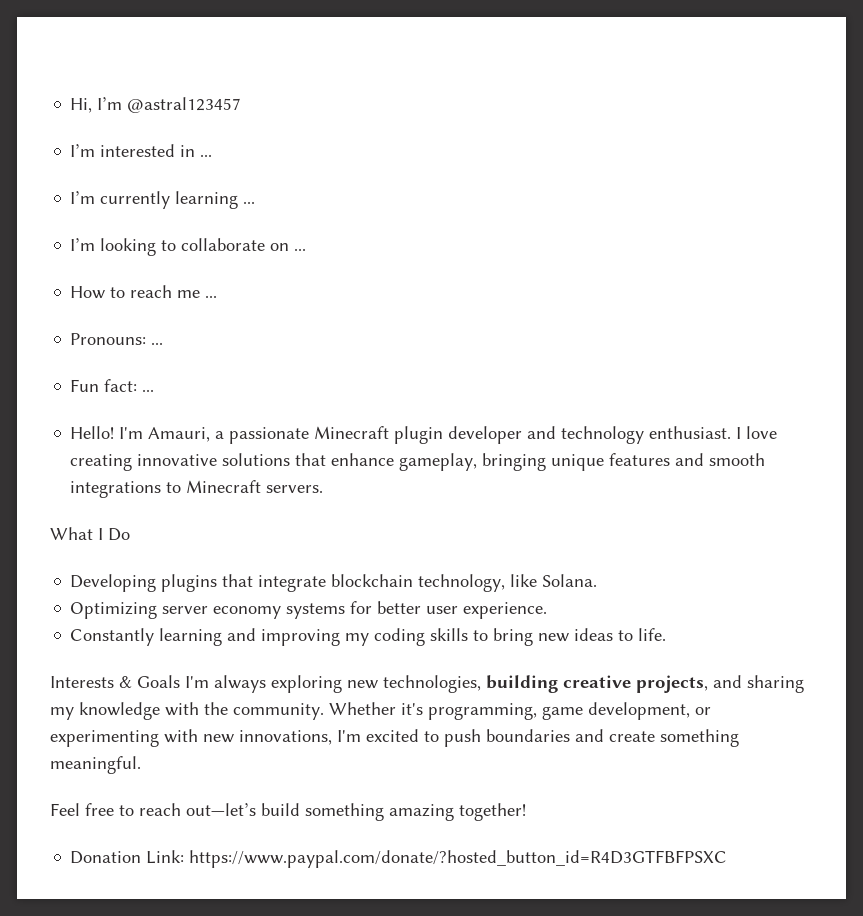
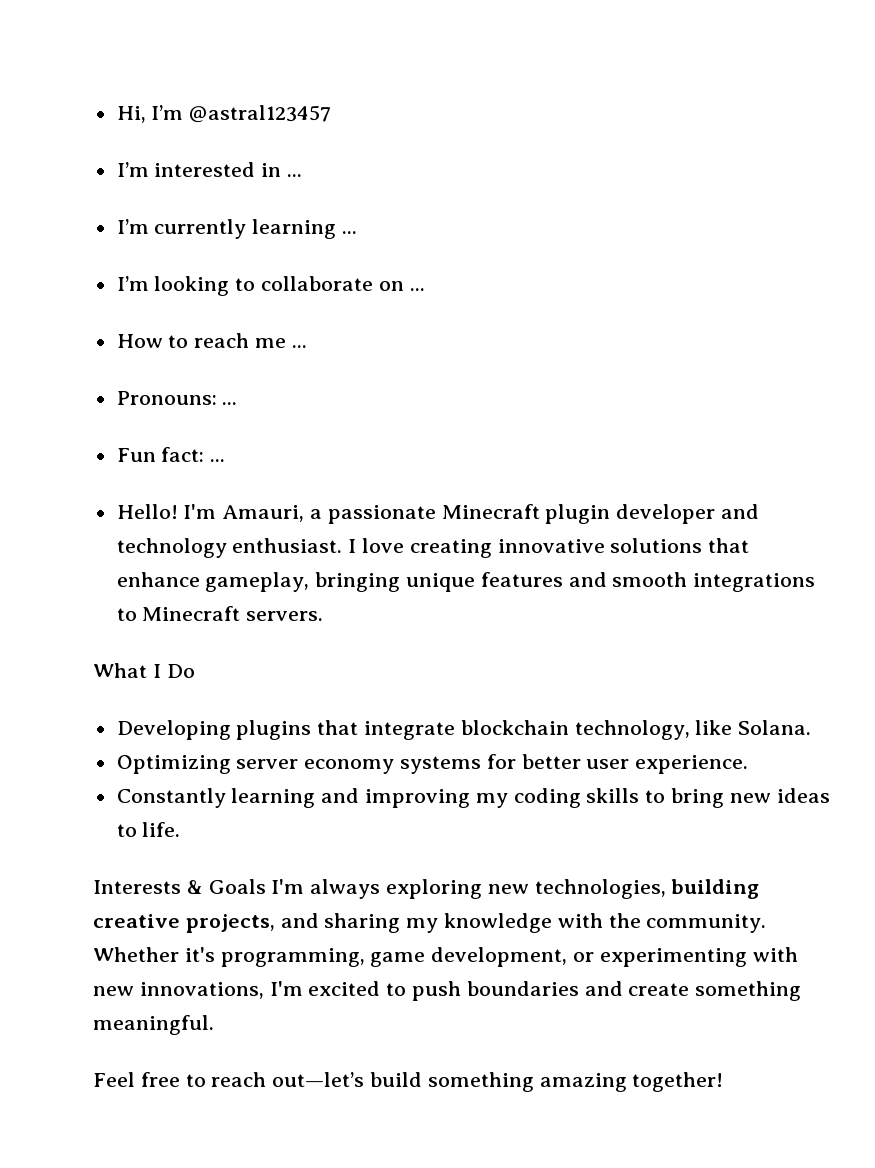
- Donation Link: https://www.paypal.com/donate/?hosted_button_id=R4D3GTFBFPSXC

